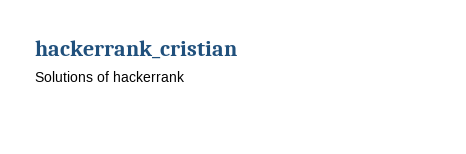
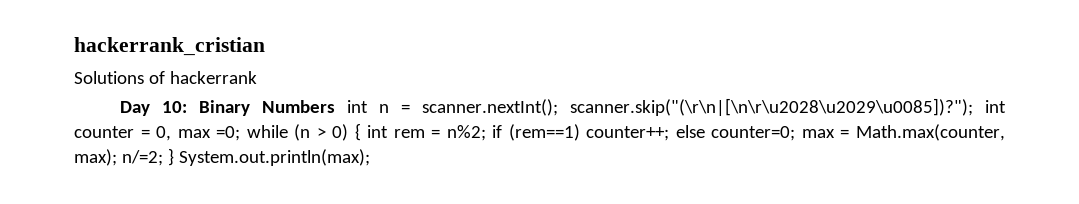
+ Day 10: Binary Numbers int n = scanner.nextInt(); scanner.skip("(\r\n|[\n\r\u2028\u2029\u0085])?"); int counter = 0, max =0; while (n > 0) { int rem = n%2; if (rem==1) counter++; else counter=0; max = Math.max(counter, max); n/=2; } System.out.println(max);

